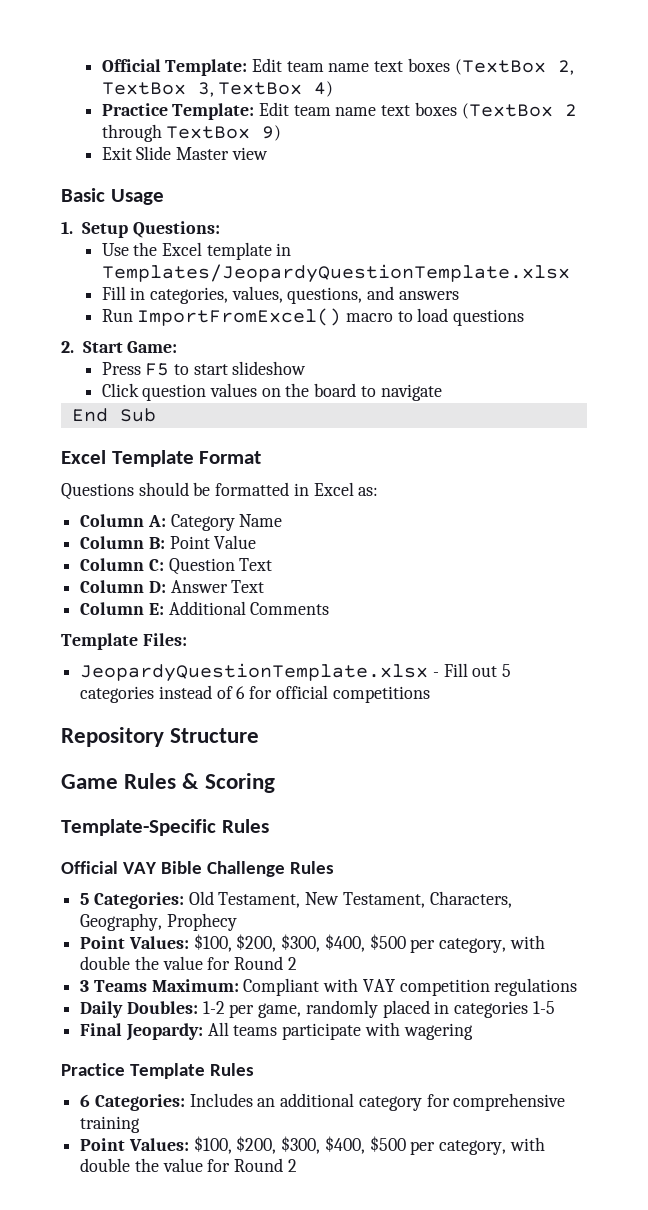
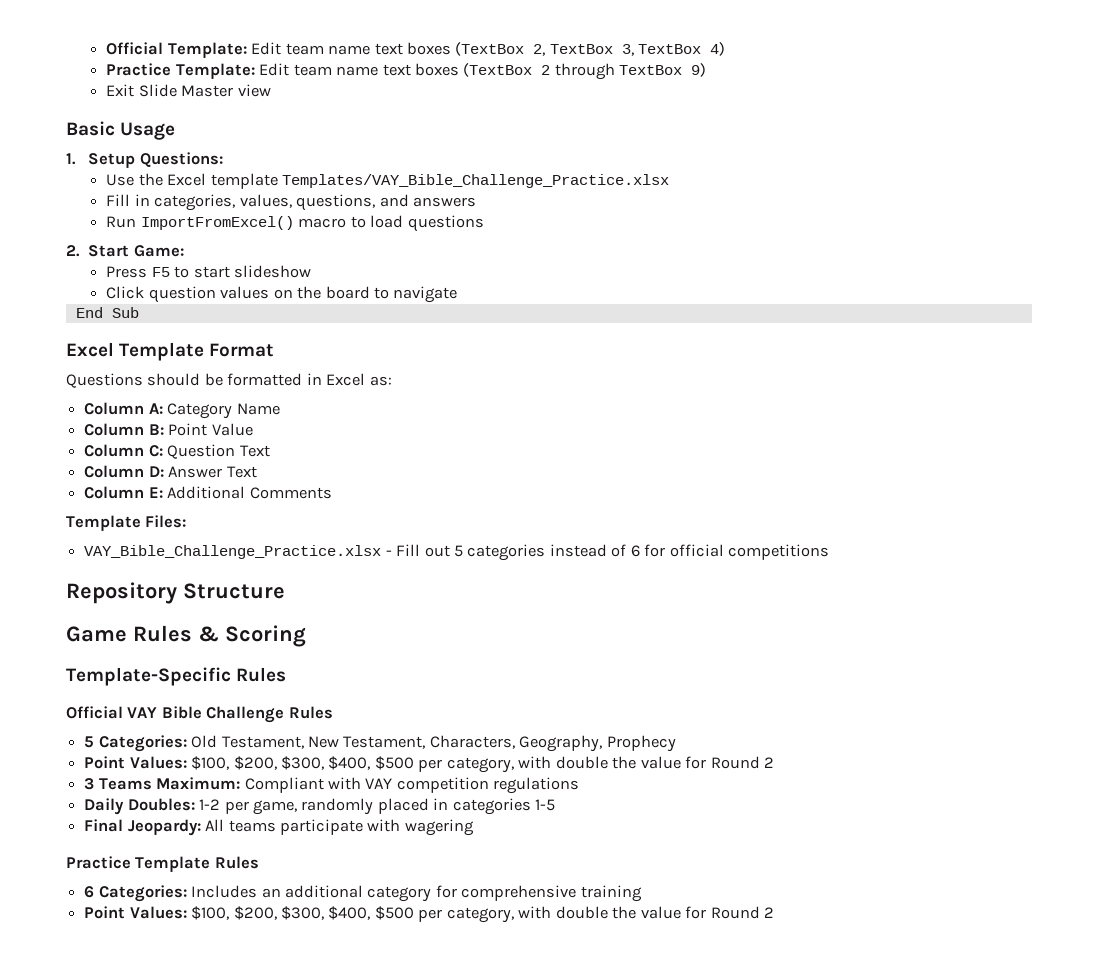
- Use the Excel template in Templates/JeopardyQuestionTemplate.xlsx
+ Use the Excel template Templates/VAY_Bible_Challenge_Practice.xlsx
- JeopardyQuestionTemplate.xlsx - Fill out 5 categories instead of 6 for official competitions
+ VAY_Bible_Challenge_Practice.xlsx - Fill out 5 categories instead of 6 for official competitions

